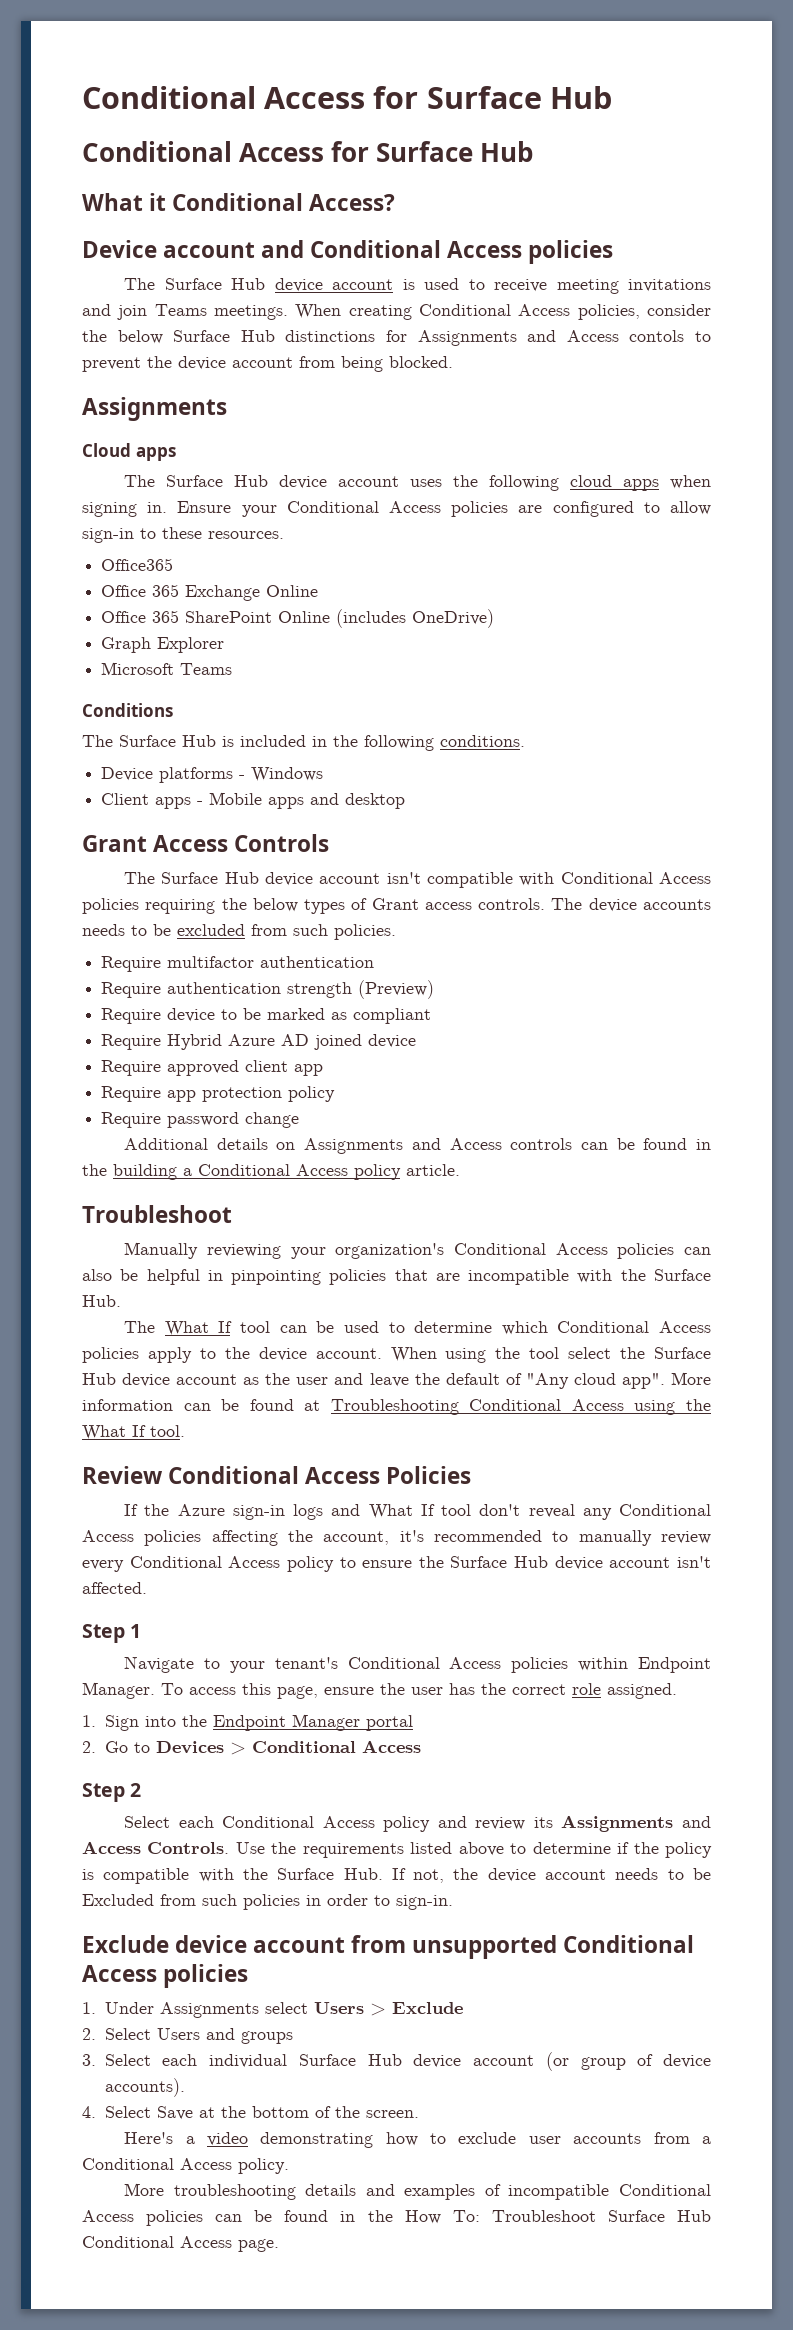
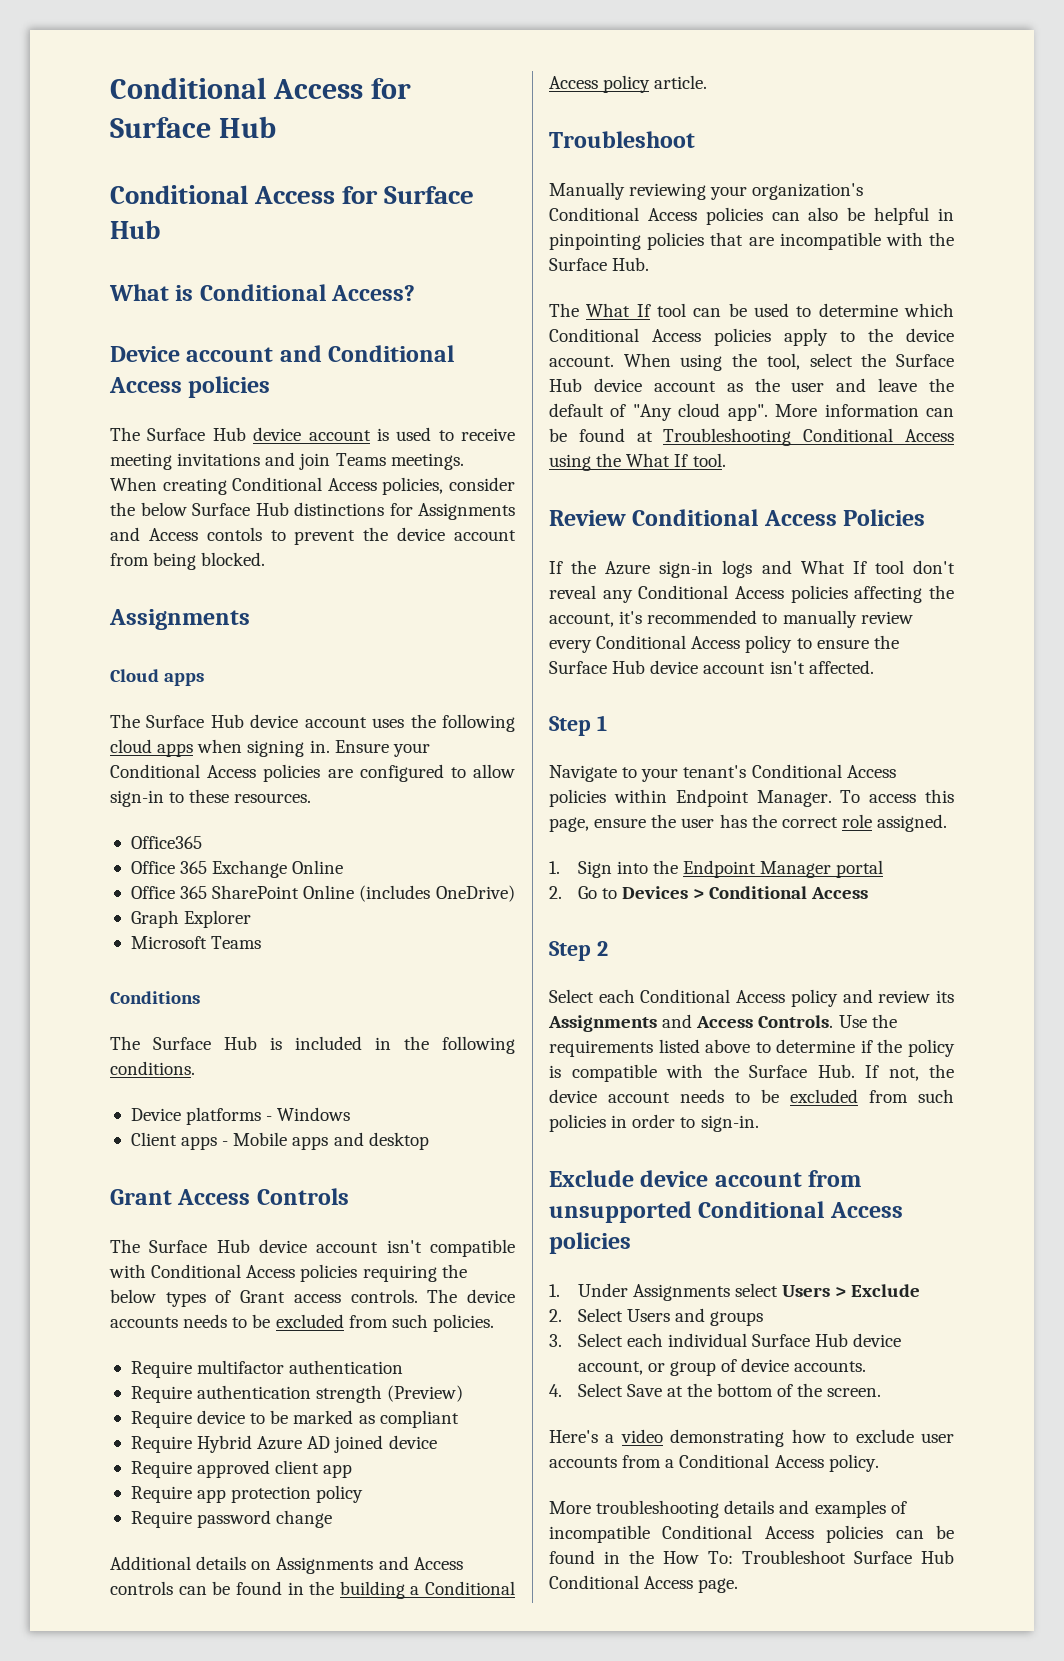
- What it Conditional Access?
+ What is Conditional Access?
- When using the tool select the Surface Hub device account as the user and leave the default of "Any cloud app".
+ When using the tool, select the Surface Hub device account as the user and leave the default of "Any cloud app".
- Use the requirements listed above to determine if the policy is compatible with the Surface Hub. If not, the device account needs to be Excluded from such policies in order to sign-in.
+ Use the requirements listed above to determine if the policy is compatible with the Surface Hub. If not, the device account needs to be excluded from such policies in order to sign-in.
- 3. Select each individual Surface Hub device account (or group of device accounts).
+ 3. Select each individual Surface Hub device account, or group of device accounts.

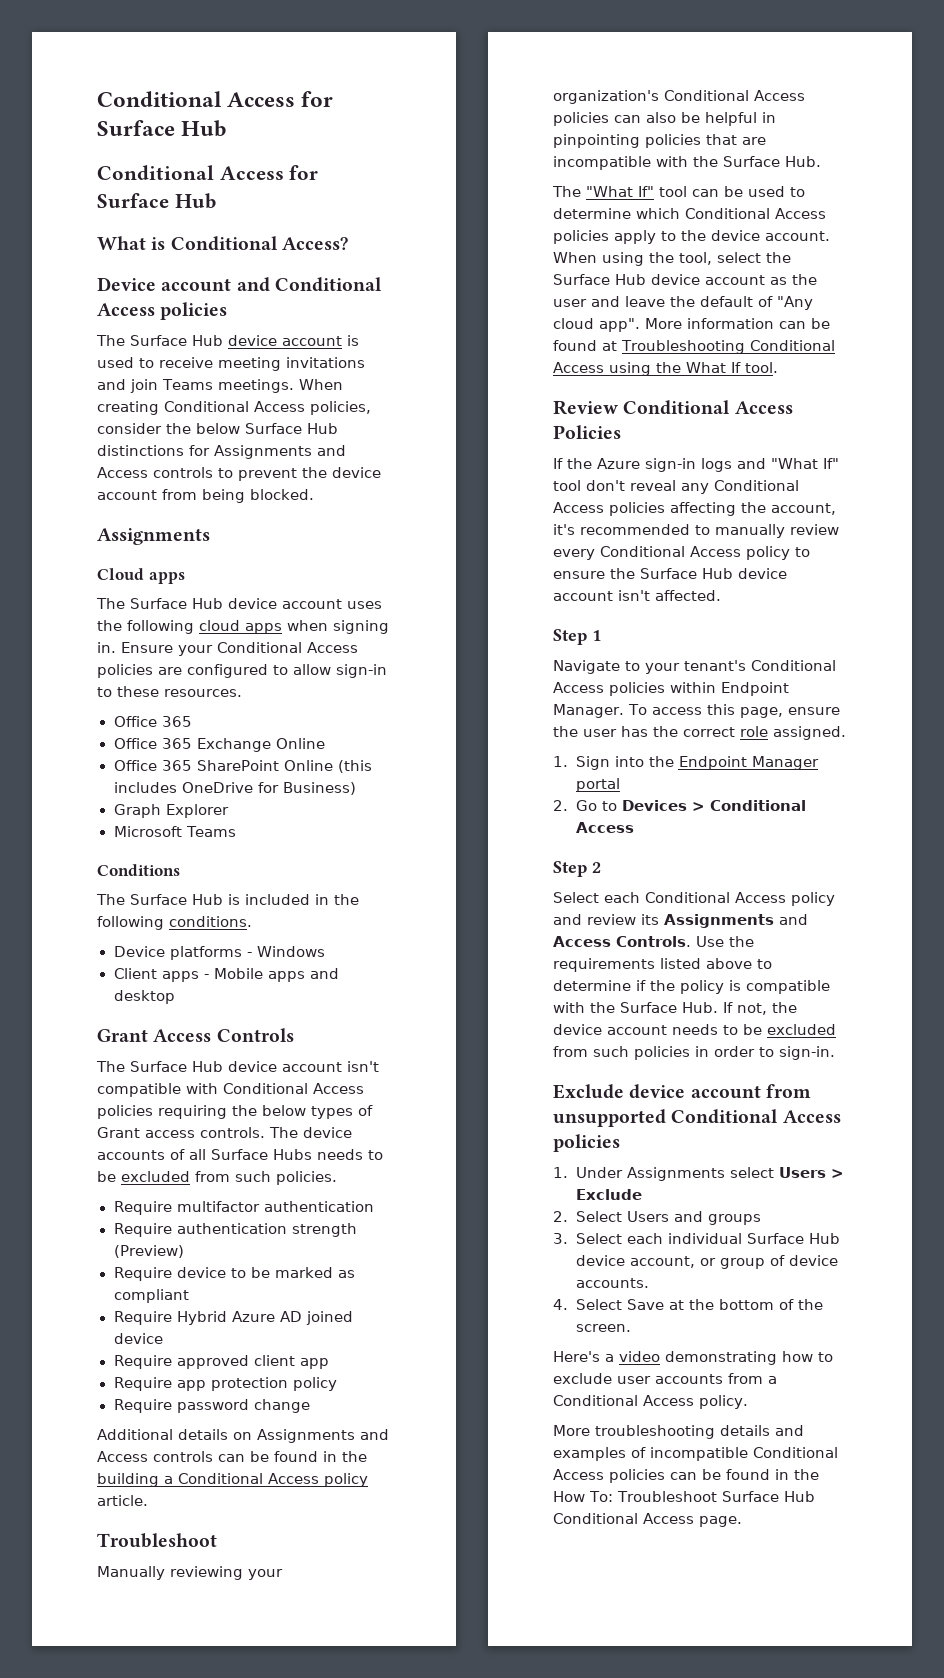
- When creating Conditional Access policies, consider the below Surface Hub distinctions for Assignments and Access contols to prevent the device account from being blocked.
+ When creating Conditional Access policies, consider the below Surface Hub distinctions for Assignments and Access controls to prevent the device account from being blocked.
  Ensure your Conditional Access policies are configured to allow sign-in to these resources.
- Office365
+ Office 365
- Office 365 SharePoint Online (includes OneDrive)
+ Office 365 SharePoint Online (this includes OneDrive for Business)
- The device accounts needs to be excluded from such policies.
+ The device accounts of all Surface Hubs needs to be excluded from such policies.
- The What If tool can be used to determine which Conditional Access policies apply to the device account.
+ The "What If" tool can be used to determine which Conditional Access policies apply to the device account.
- If the Azure sign-in logs and What If tool don't reveal any Conditional Access policies affecting the account, it's recommended to manually review every Conditional Access policy to ensure the Surface Hub device account isn't affected.
+ If the Azure sign-in logs and "What If" tool don't reveal any Conditional Access policies affecting the account, it's recommended to manually review every Conditional Access policy to ensure the Surface Hub device account isn't affected.

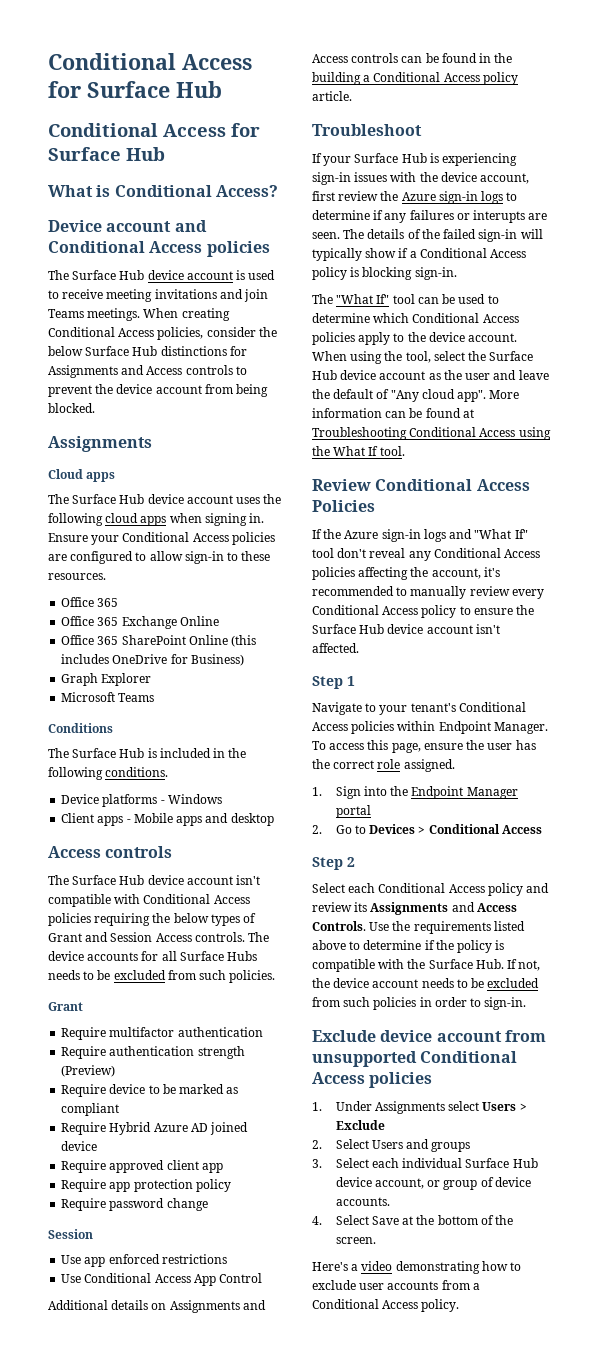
  Client apps - Mobile apps and desktop
- Grant Access Controls
+ Access controls
- The Surface Hub device account isn't compatible with Conditional Access policies requiring the below types of Grant access controls.
+ The Surface Hub device account isn't compatible with Conditional Access policies requiring the below types of Grant and Session Access controls.
- The device accounts of all Surface Hubs needs to be excluded from such policies.
+ The device accounts for all Surface Hubs needs to be excluded from such policies.
+ Grant
  Require password change
+ Session
+ Use app enforced restrictions
+ Use Conditional Access App Control
- Manually reviewing your organization's Conditional Access policies can also be helpful in pinpointing policies that are incompatible with the Surface Hub.
+ If your Surface Hub is experiencing sign-in issues with the device account, first review the Azure sign-in logs to determine if any failures or interupts are seen. The details of the failed sign-in will typically show if a Conditional Access policy is blocking sign-in.
- More troubleshooting details and examples of incompatible Conditional Access policies can be found in the How To: Troubleshoot Surface Hub Conditional Access page.

